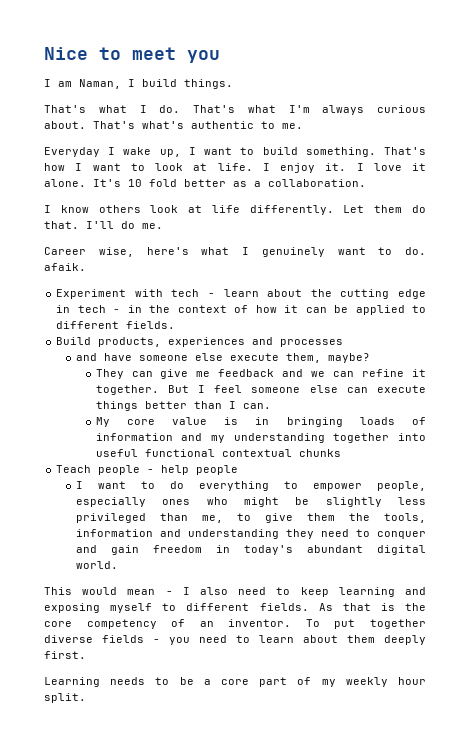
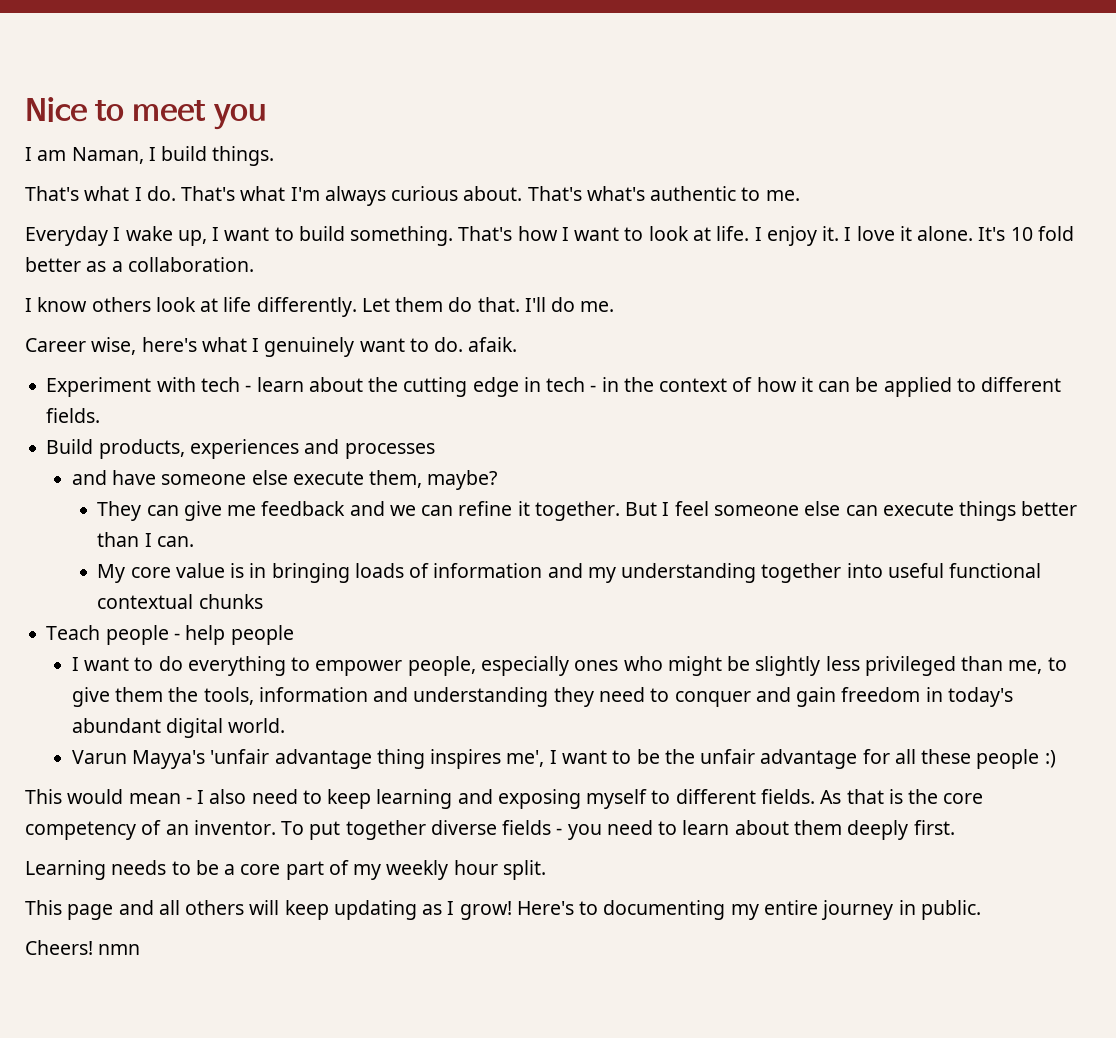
+ Varun Mayya's 'unfair advantage thing inspires me', I want to be the unfair advantage for all these people :)
+ This page and all others will keep updating as I grow! Here's to documenting my entire journey in public.
+ Cheers! nmn

